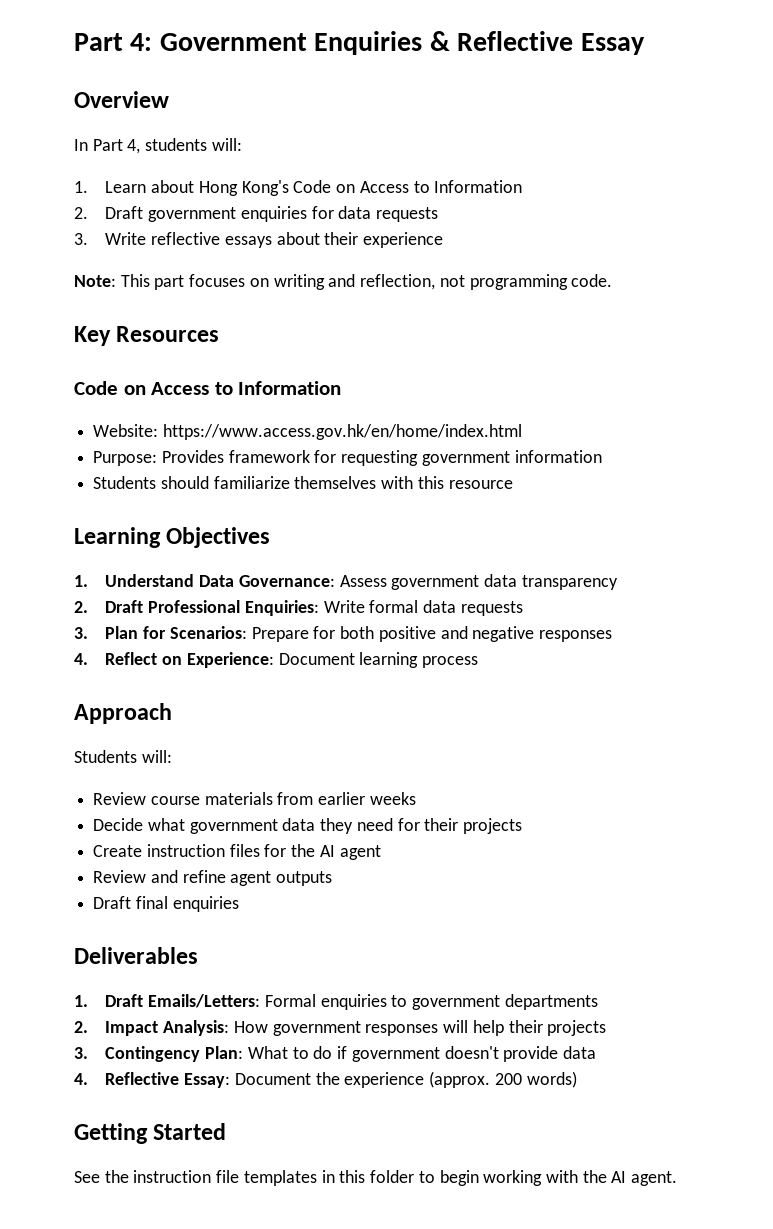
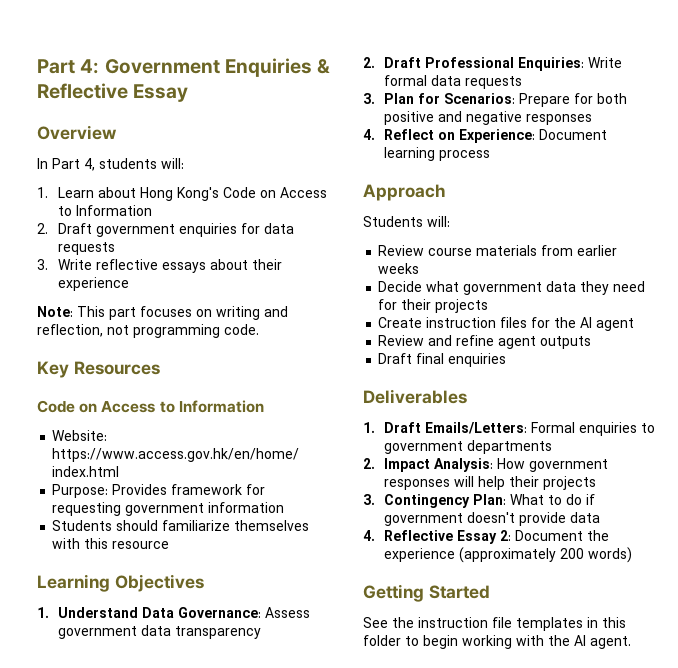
- 4. Reflective Essay: Document the experience (approx. 200 words)
+ 4. Reflective Essay 2: Document the experience (approximately 200 words)

